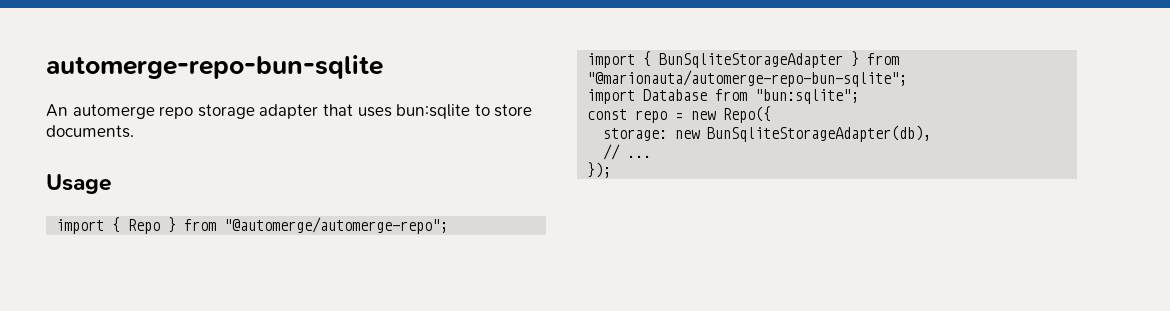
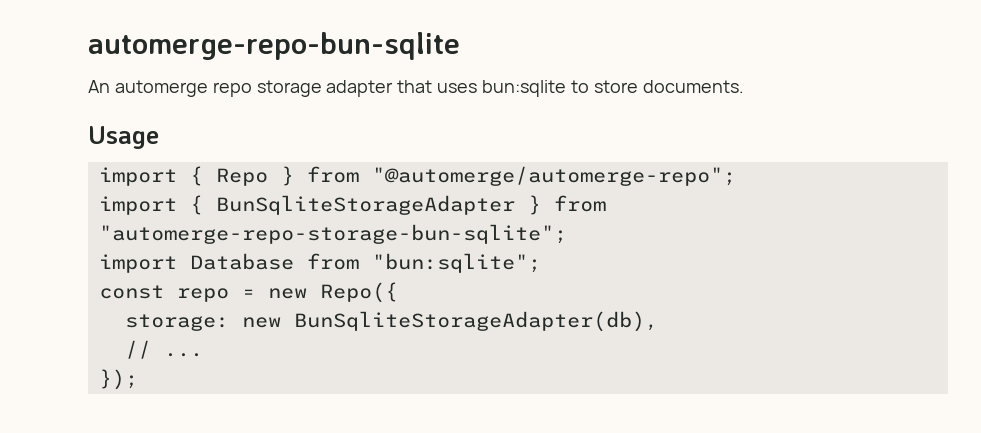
- import { BunSqliteStorageAdapter } from "@marionauta/automerge-repo-bun-sqlite";
+ import { BunSqliteStorageAdapter } from "automerge-repo-storage-bun-sqlite";

